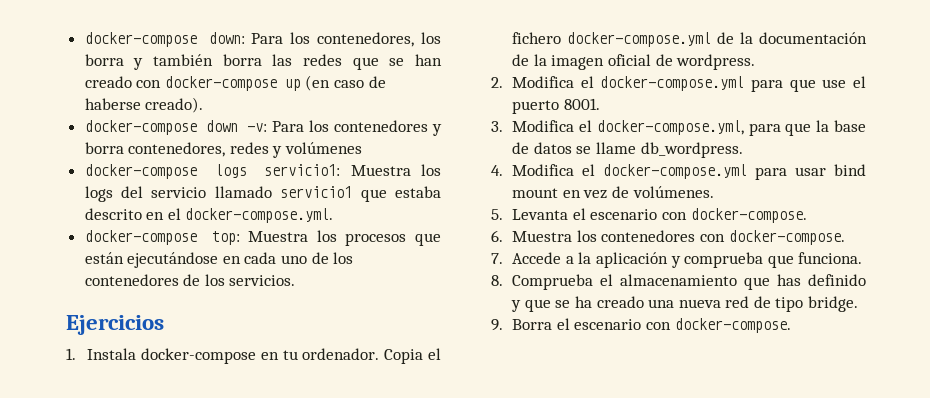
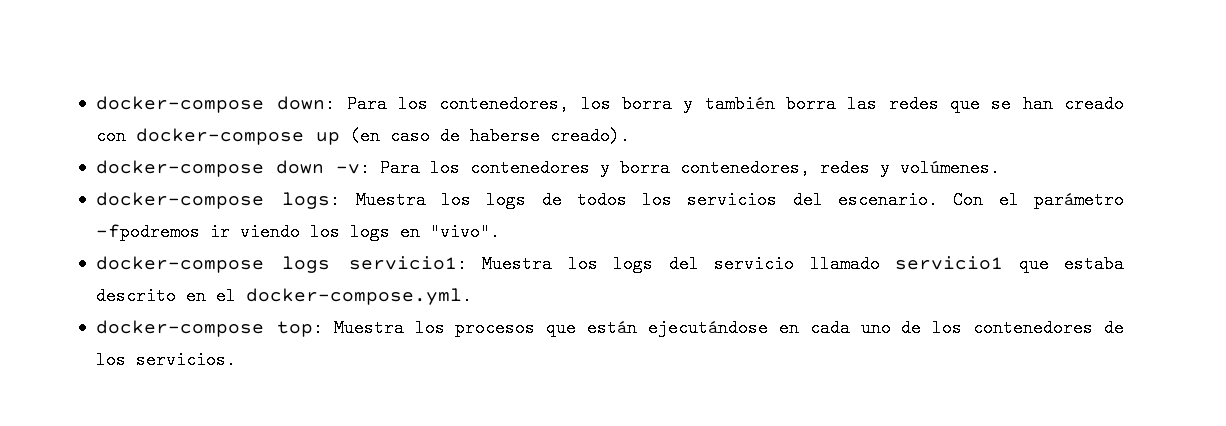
- docker-compose down -v: Para los contenedores y borra contenedores, redes y volúmenes
+ docker-compose down -v: Para los contenedores y borra contenedores, redes y volúmenes.
+ docker-compose logs: Muestra los logs de todos los servicios del escenario. Con el parámetro -fpodremos ir viendo los logs en "vivo".
- Ejercicios
- 1. Instala docker-compose en tu ordenador. Copia el fichero docker-compose.yml de la documentación de la imagen oficial de wordpress.
- 2. Modifica el docker-compose.yml para que use el puerto 8001.
- 3. Modifica el docker-compose.yml, para que la base de datos se llame db_wordpress.
- 4. Modifica el docker-compose.yml para usar bind mount en vez de volúmenes.
- 5. Levanta el escenario con docker-compose.
- 6. Muestra los contenedores con docker-compose.
- 7. Accede a la aplicación y comprueba que funciona.
- 8. Comprueba el almacenamiento que has definido y que se ha creado una nueva red de tipo bridge.
- 9. Borra el escenario con docker-compose.

